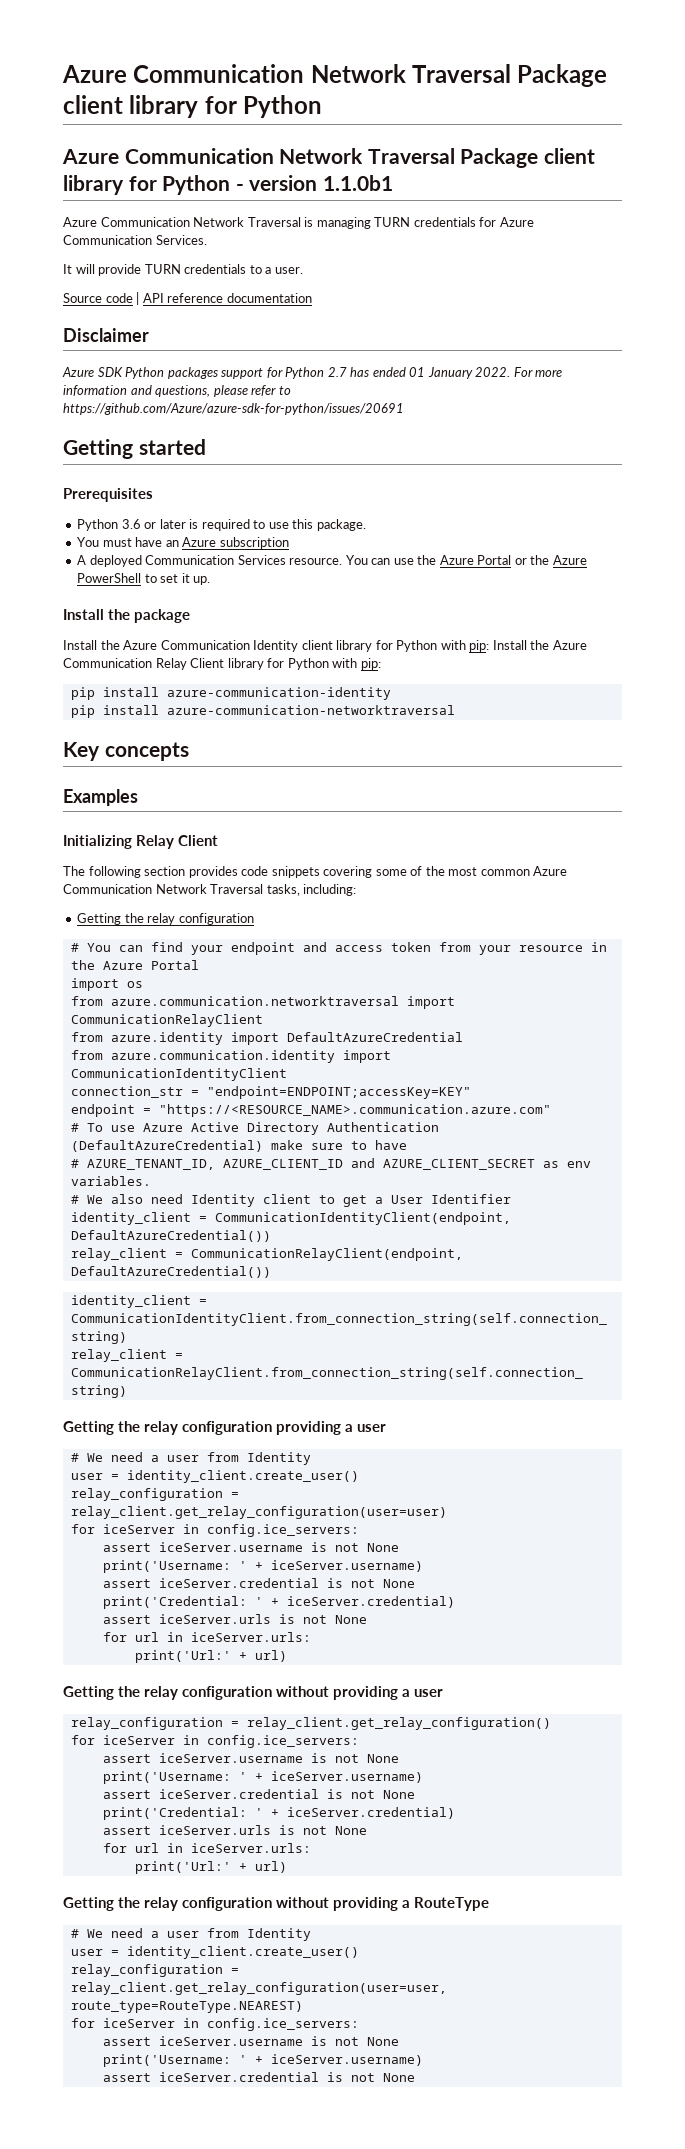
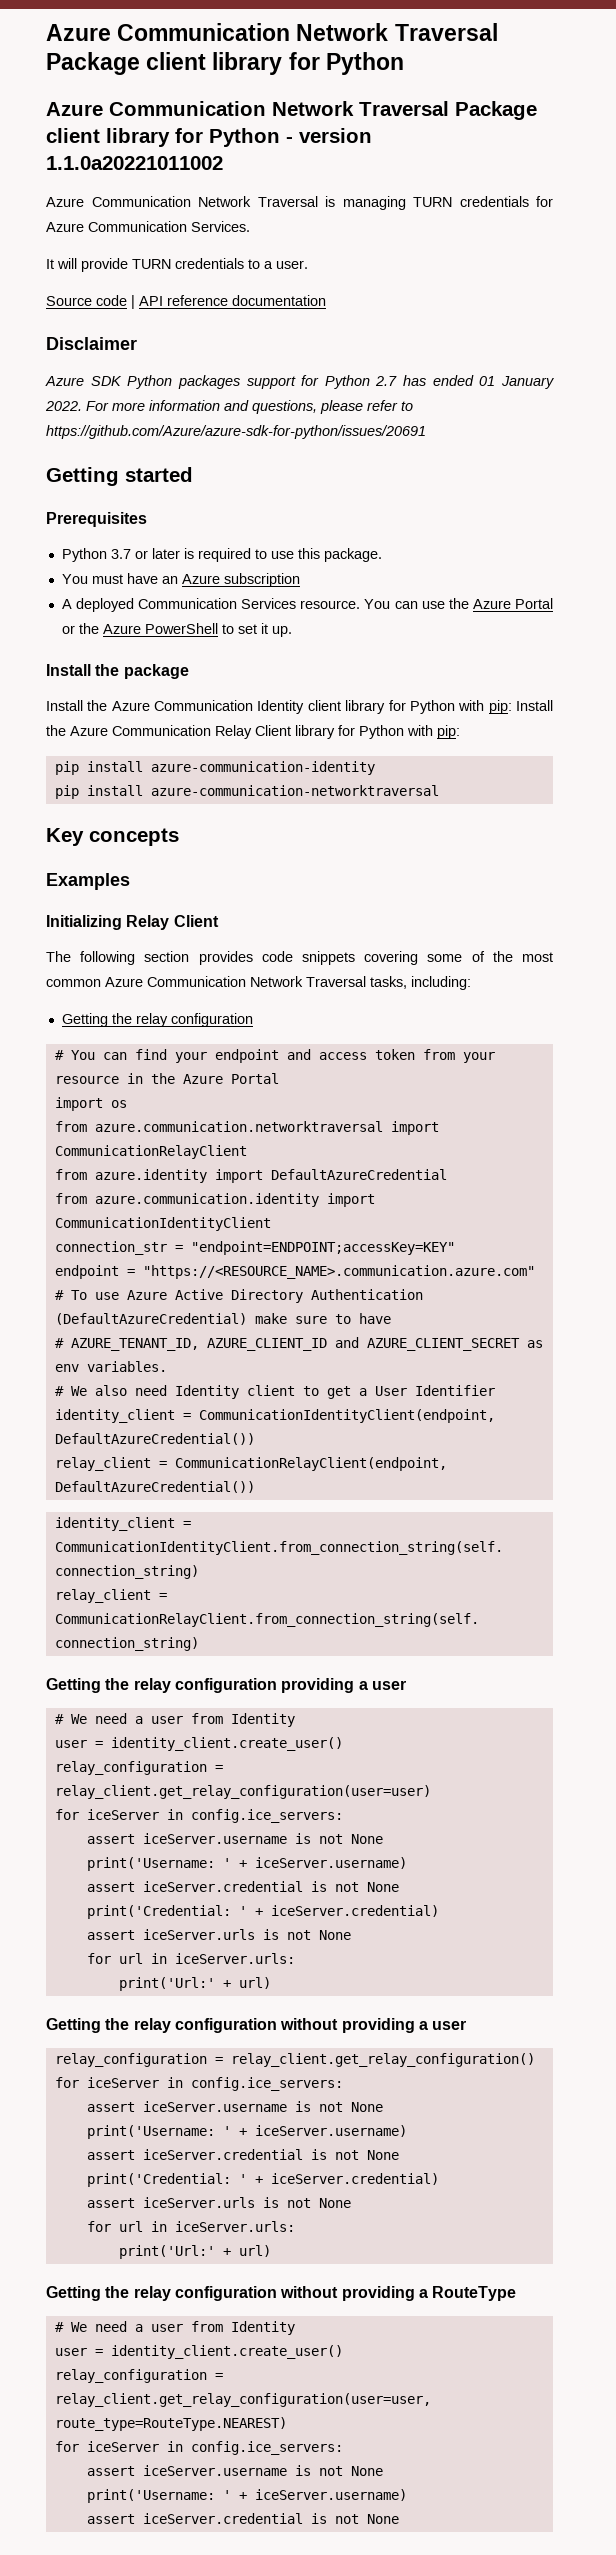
- Azure Communication Network Traversal Package client library for Python - version 1.1.0b1
+ Azure Communication Network Traversal Package client library for Python - version 1.1.0a20221011002
- Python 3.6 or later is required to use this package.
+ Python 3.7 or later is required to use this package.

